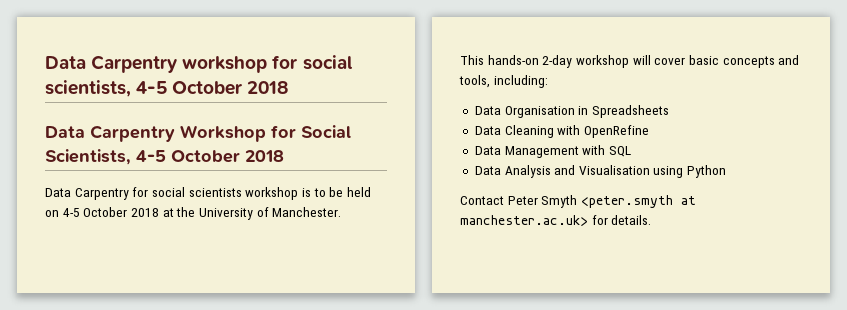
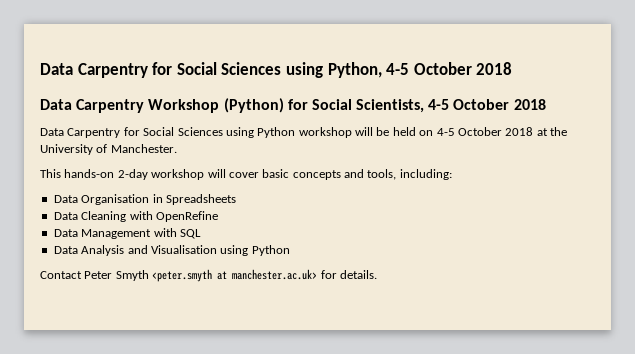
- Data Carpentry workshop for social scientists, 4-5 October 2018
+ Data Carpentry for Social Sciences using Python, 4-5 October 2018
- Data Carpentry Workshop for Social Scientists, 4-5 October 2018
+ Data Carpentry Workshop (Python) for Social Scientists, 4-5 October 2018
- Data Carpentry for social scientists workshop is to be held on 4-5 October 2018 at the University of Manchester.
+ Data Carpentry for Social Sciences using Python workshop will be held on 4-5 October 2018 at the University of Manchester.

